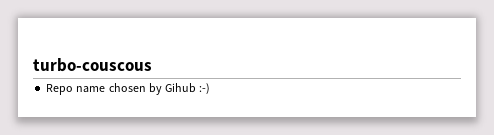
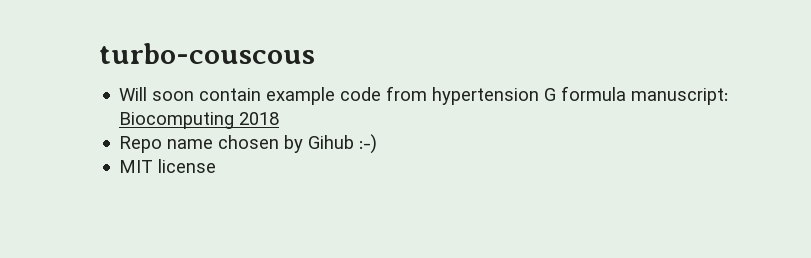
+ Will soon contain example code from hypertension G formula manuscript: Biocomputing 2018
+ MIT license

